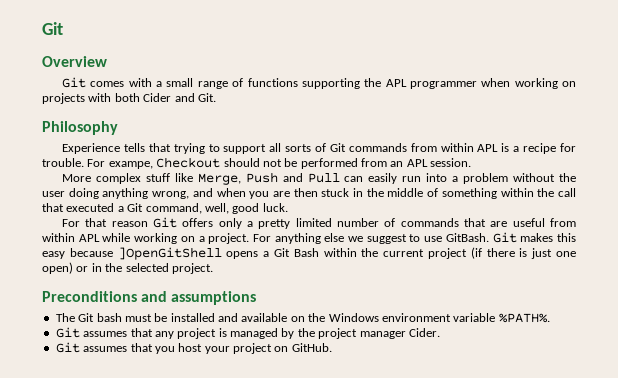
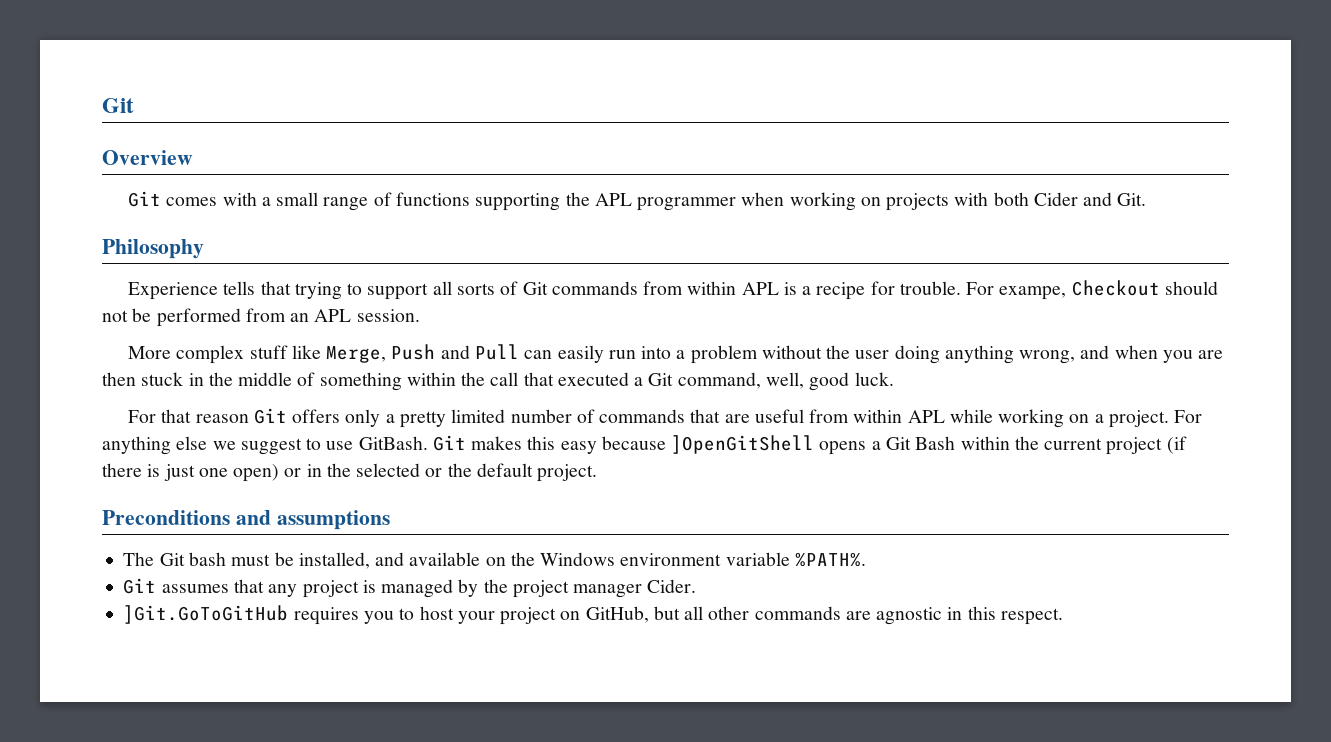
- Git makes this easy because ]OpenGitShell opens a Git Bash within the current project (if there is just one open) or in the selected project.
+ Git makes this easy because ]OpenGitShell opens a Git Bash within the current project (if there is just one open) or in the selected or the default project.
- The Git bash must be installed and available on the Windows environment variable %PATH%.
+ The Git bash must be installed, and available on the Windows environment variable %PATH%.
- Git assumes that you host your project on GitHub.
+ ]Git.GoToGitHub requires you to host your project on GitHub, but all other commands are agnostic in this respect.

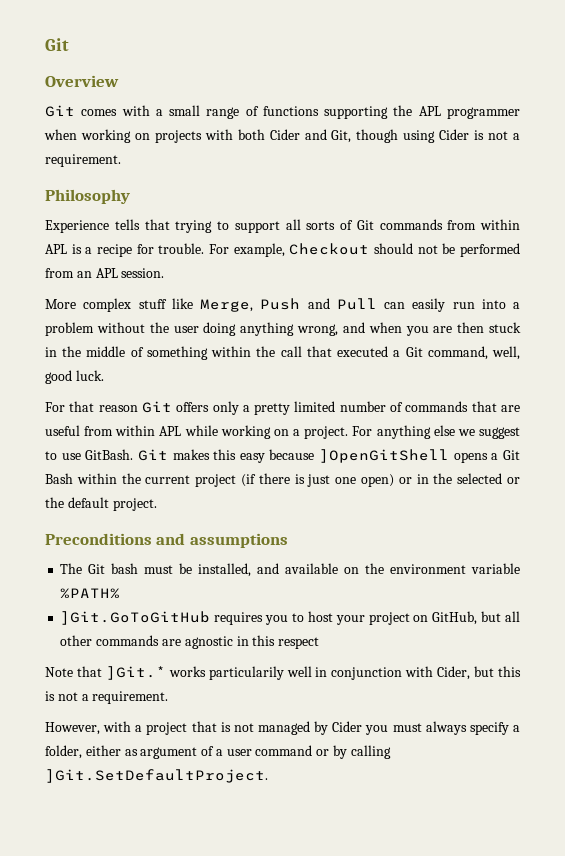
- Git comes with a small range of functions supporting the APL programmer when working on projects with both Cider and Git.
+ Git comes with a small range of functions supporting the APL programmer when working on projects with both Cider and Git, though using Cider is not a requirement.
- For exampe, Checkout should not be performed from an APL session.
+ For example, Checkout should not be performed from an APL session.
- The Git bash must be installed, and available on the Windows environment variable %PATH%.
- Git assumes that any project is managed by the project manager Cider.
+ The Git bash must be installed, and available on the environment variable %PATH%
- ]Git.GoToGitHub requires you to host your project on GitHub, but all other commands are agnostic in this respect.
+ ]Git.GoToGitHub requires you to host your project on GitHub, but all other commands are agnostic in this respect
+ Note that ]Git.* works particularily well in conjunction with Cider, but this is not a requirement.
+ However, with a project that is not managed by Cider you must always specify a folder, either as argument of a user command or by calling ]Git.SetDefaultProject.

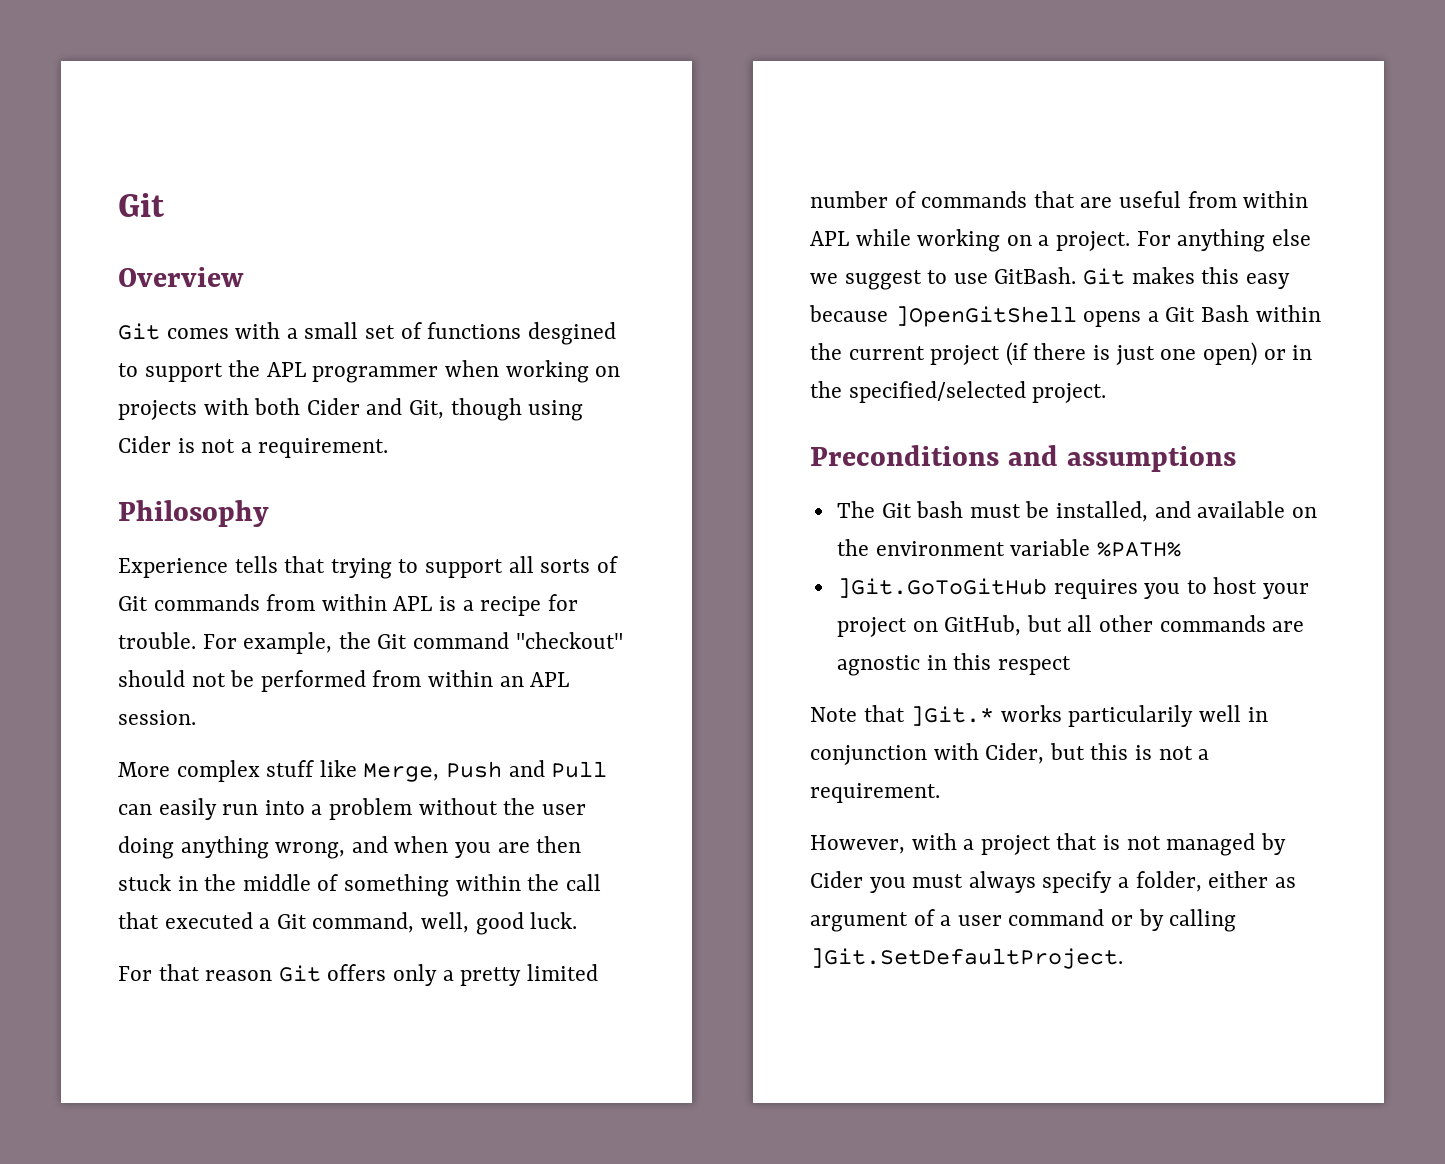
- Git comes with a small range of functions supporting the APL programmer when working on projects with both Cider and Git, though using Cider is not a requirement.
+ Git comes with a small set of functions desgined to support the APL programmer when working on projects with both Cider and Git, though using Cider is not a requirement.
- For example, Checkout should not be performed from an APL session.
+ For example, the Git command "checkout" should not be performed from within an APL session.
- Git makes this easy because ]OpenGitShell opens a Git Bash within the current project (if there is just one open) or in the selected or the default project.
+ Git makes this easy because ]OpenGitShell opens a Git Bash within the current project (if there is just one open) or in the specified/selected project.

